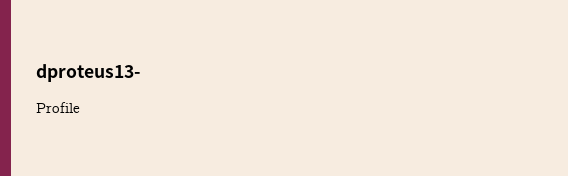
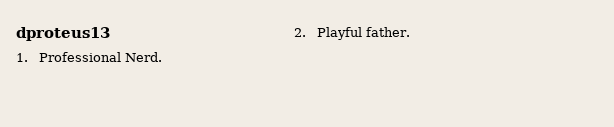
- dproteus13-
- Profile
+ dproteus13
+ 1. Professional Nerd.
+ 2. Playful father.

